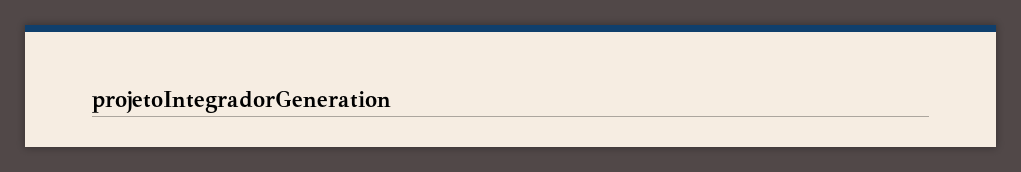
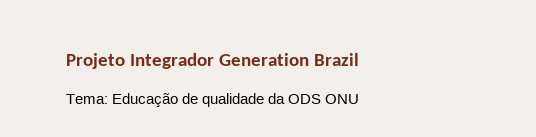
- projetoIntegradorGeneration
+ Projeto Integrador Generation Brazil
+ Tema: Educação de qualidade da ODS ONU

